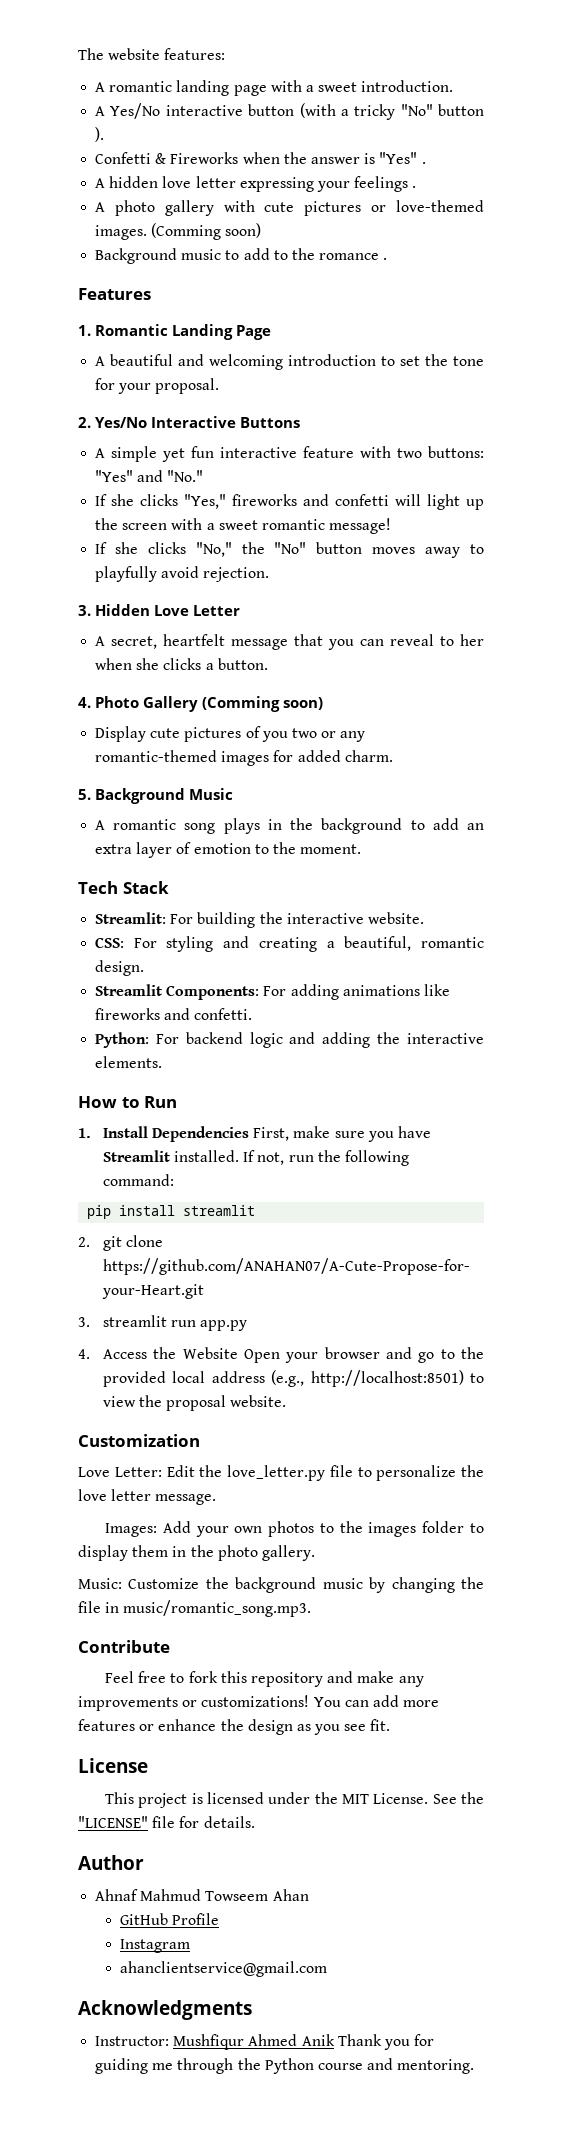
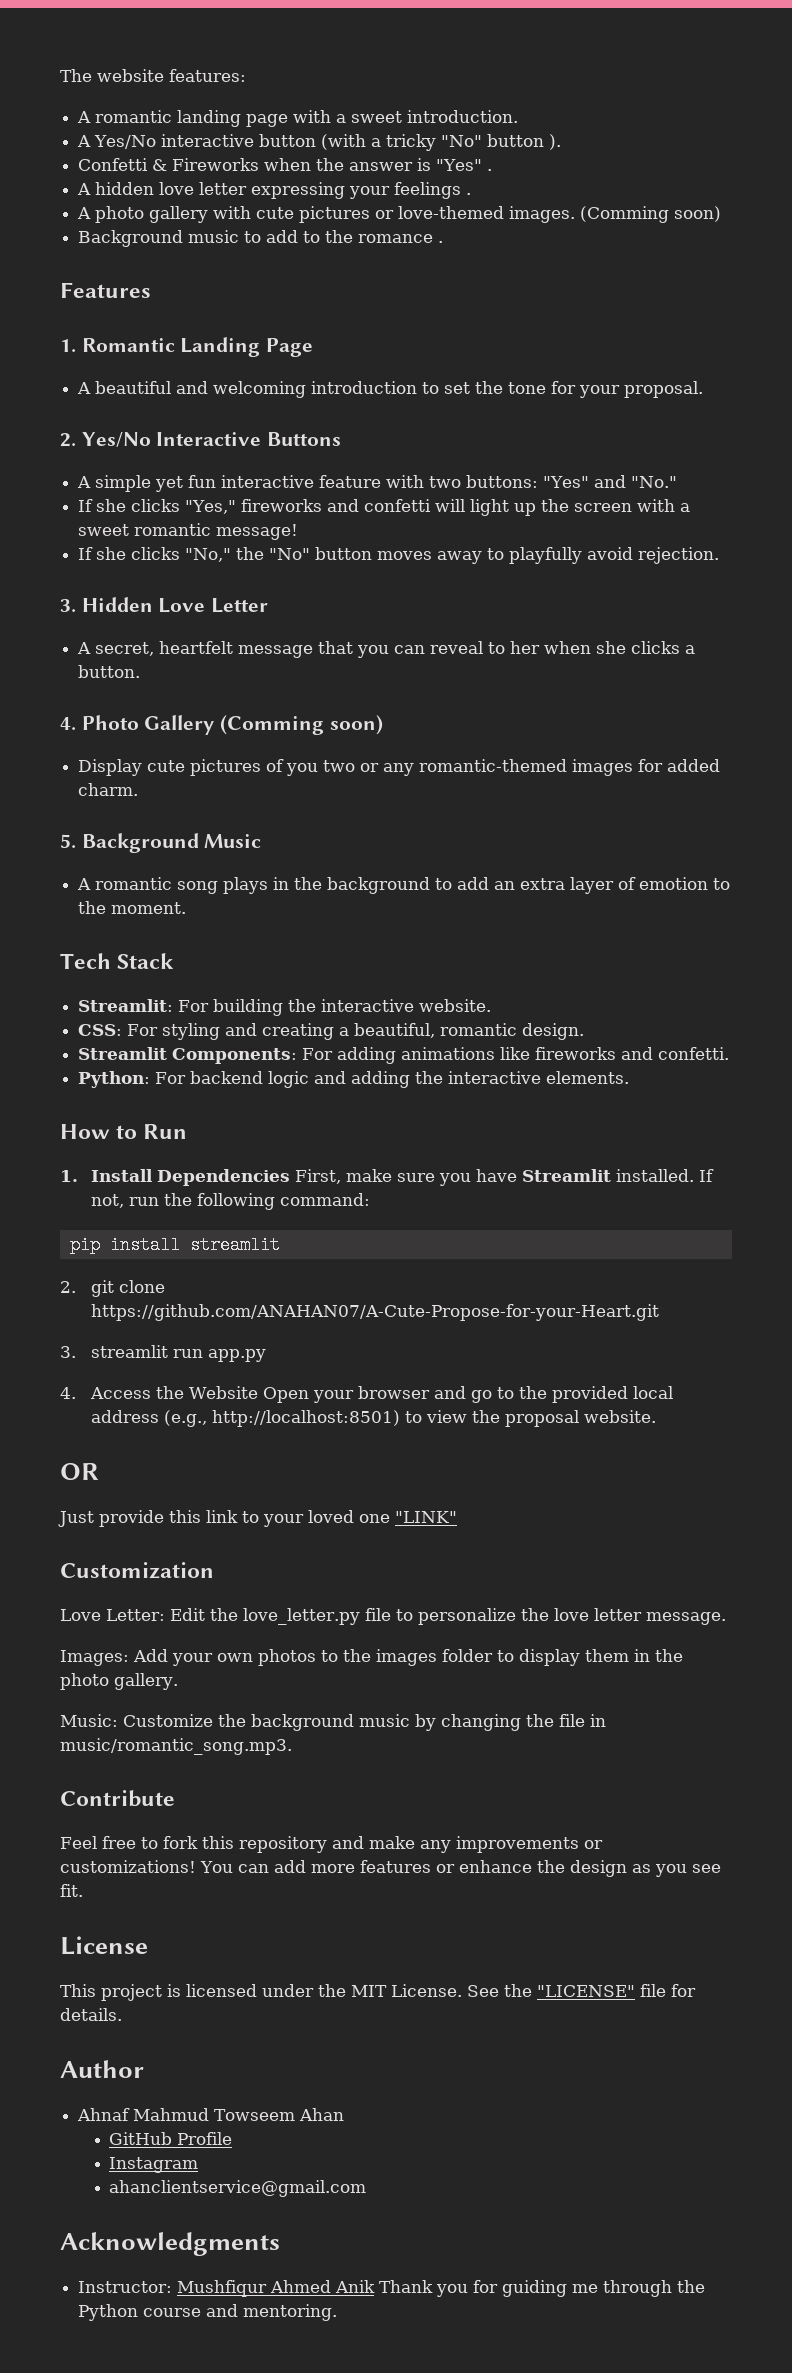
+ OR
+ Just provide this link to your loved one "LINK"

